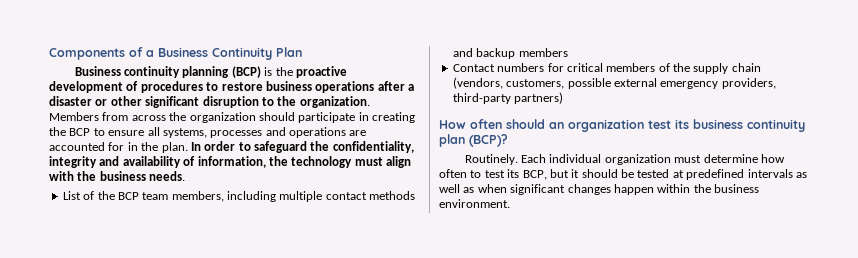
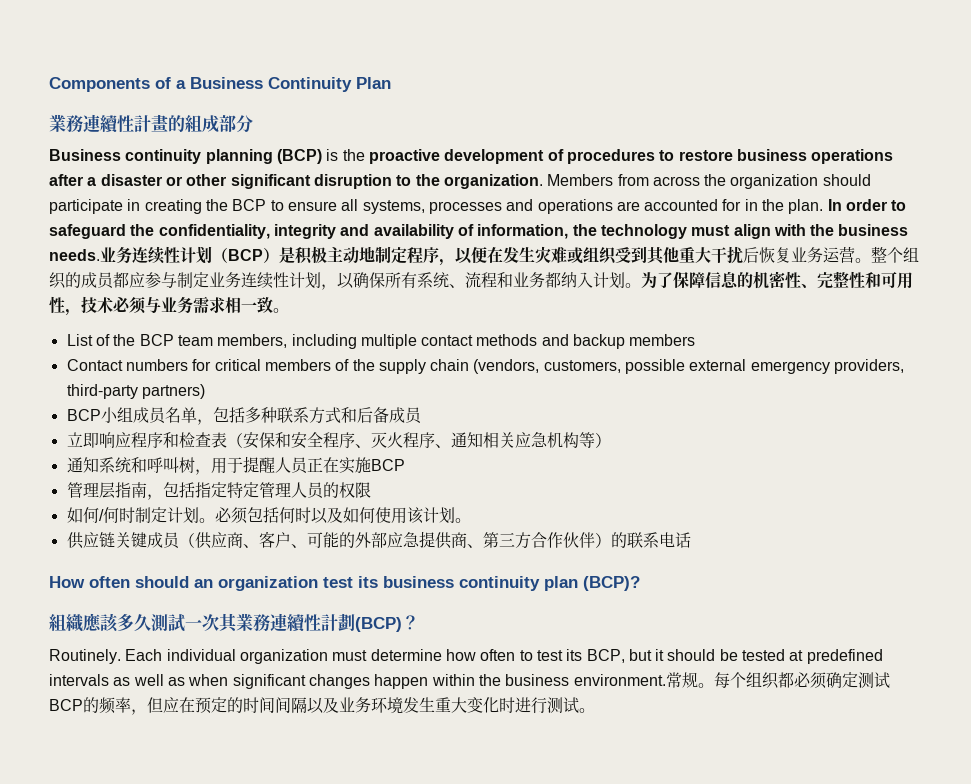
+ 業務連續性計畫的組成部分
+ 业务连续性计划（BCP）是积极主动地制定程序，以便在发生灾难或组织受到其他重大干扰后恢复业务运营。整个组织的成员都应参与制定业务连续性计划，以确保所有系统、流程和业务都纳入计划。为了保障信息的机密性、完整性和可用性，技术必须与业务需求相一致。
+ BCP小组成员名单，包括多种联系方式和后备成员
+ 立即响应程序和检查表（安保和安全程序、灭火程序、通知相关应急机构等）
+ 通知系统和呼叫树，用于提醒人员正在实施BCP
+ 管理层指南，包括指定特定管理人员的权限
+ 如何/何时制定计划。必须包括何时以及如何使用该计划。
+ 供应链关键成员（供应商、客户、可能的外部应急提供商、第三方合作伙伴）的联系电话
+ 組織應該多久測試一次其業務連續性計劃(BCP)？
+ 常规。每个组织都必须确定测试BCP的频率，但应在预定的时间间隔以及业务环境发生重大变化时进行测试。

